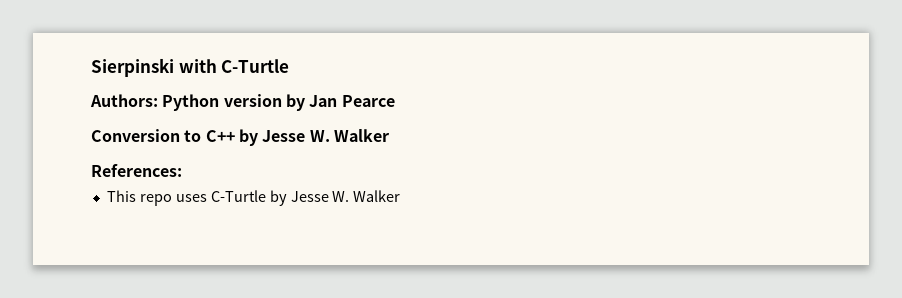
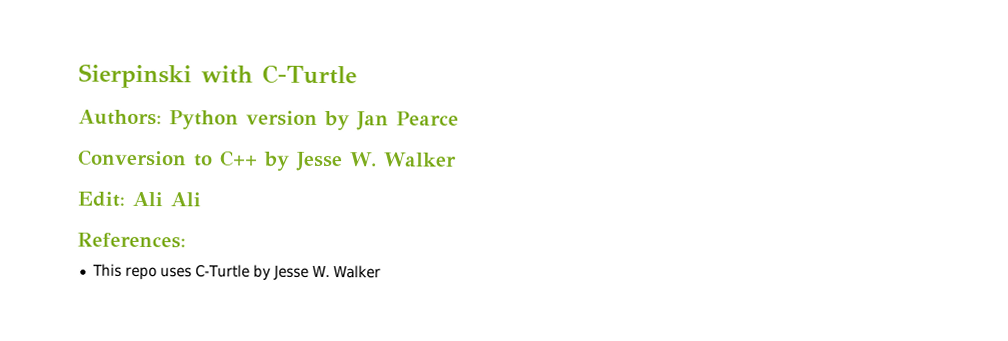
+ Edit: Ali Ali

